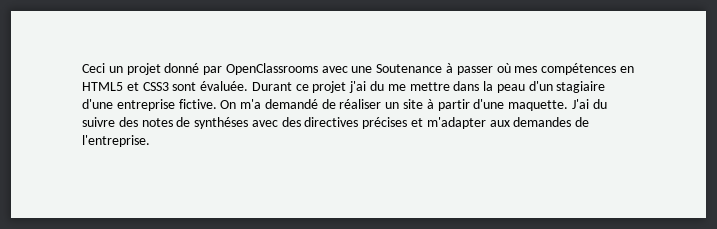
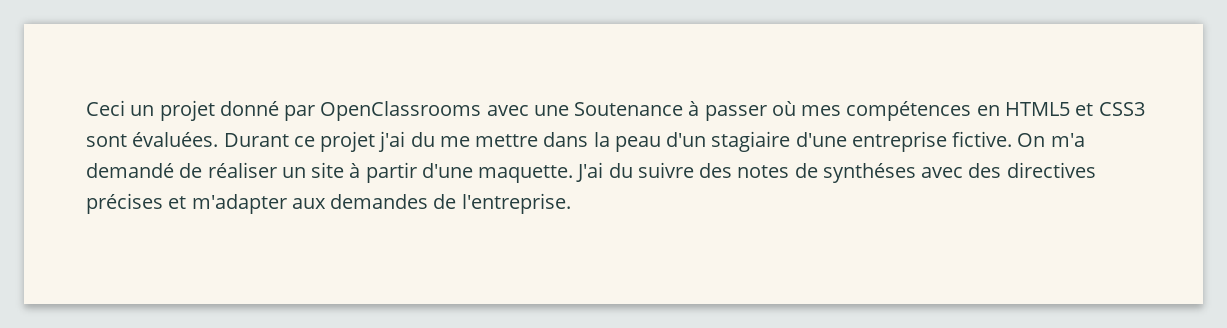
- Ceci un projet donné par OpenClassrooms avec une Soutenance à passer où mes compétences en HTML5 et CSS3 sont évaluée.
+ Ceci un projet donné par OpenClassrooms avec une Soutenance à passer où mes compétences en HTML5 et CSS3 sont évaluées.

